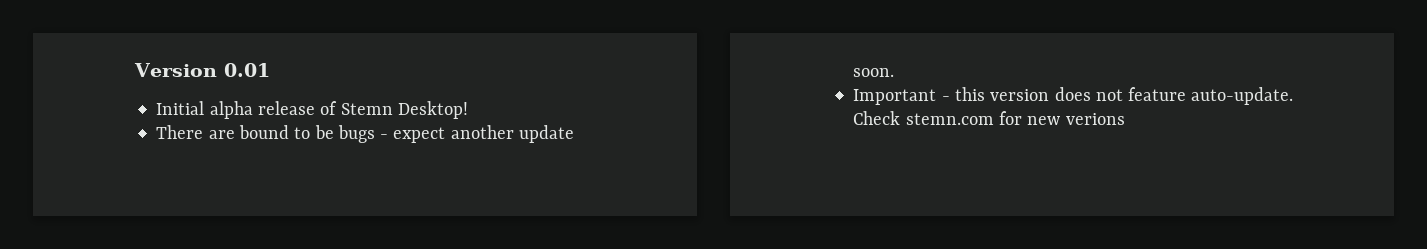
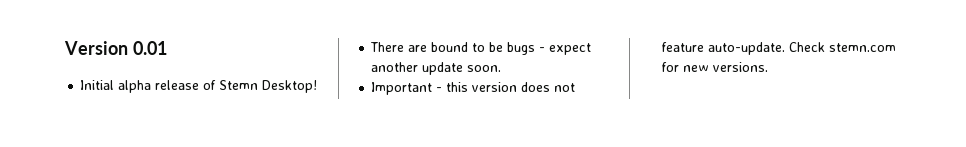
- Check stemn.com for new verions
+ Check stemn.com for new versions.

